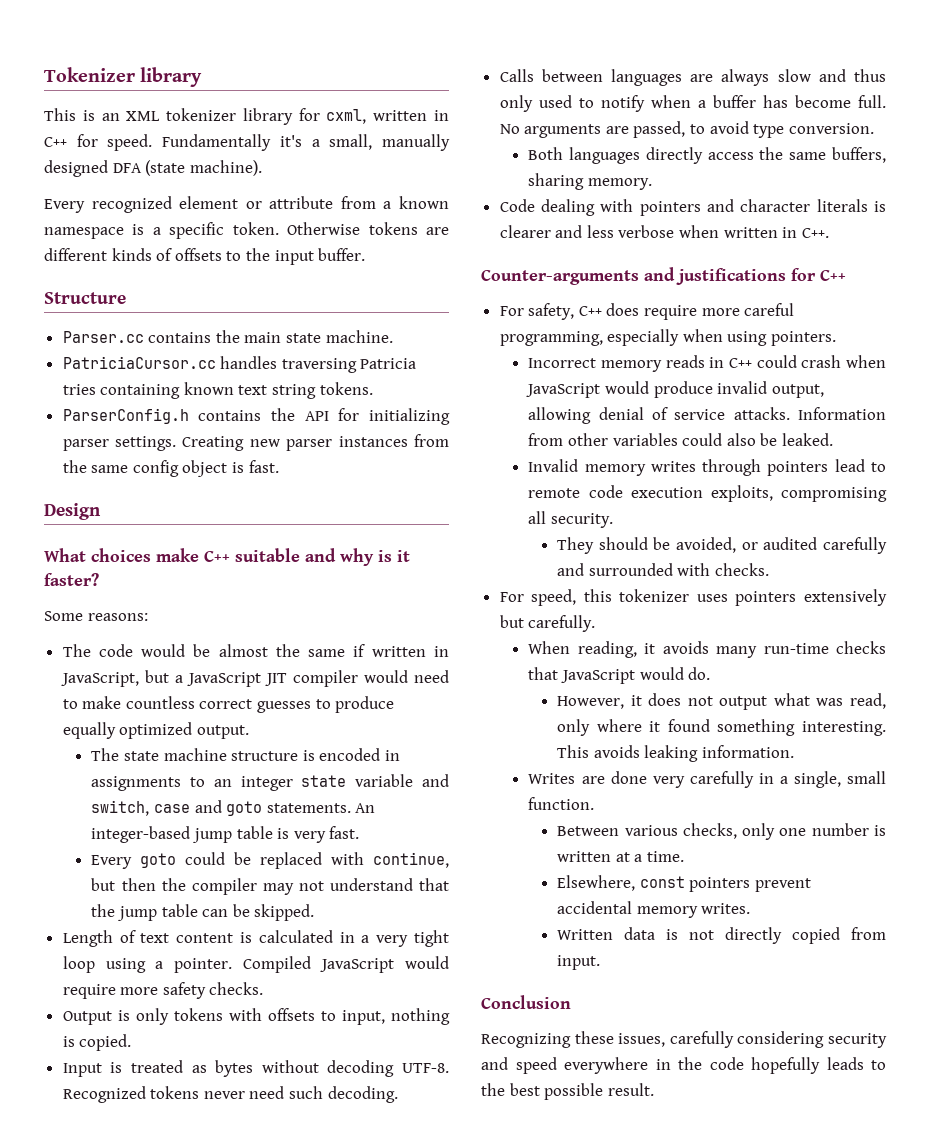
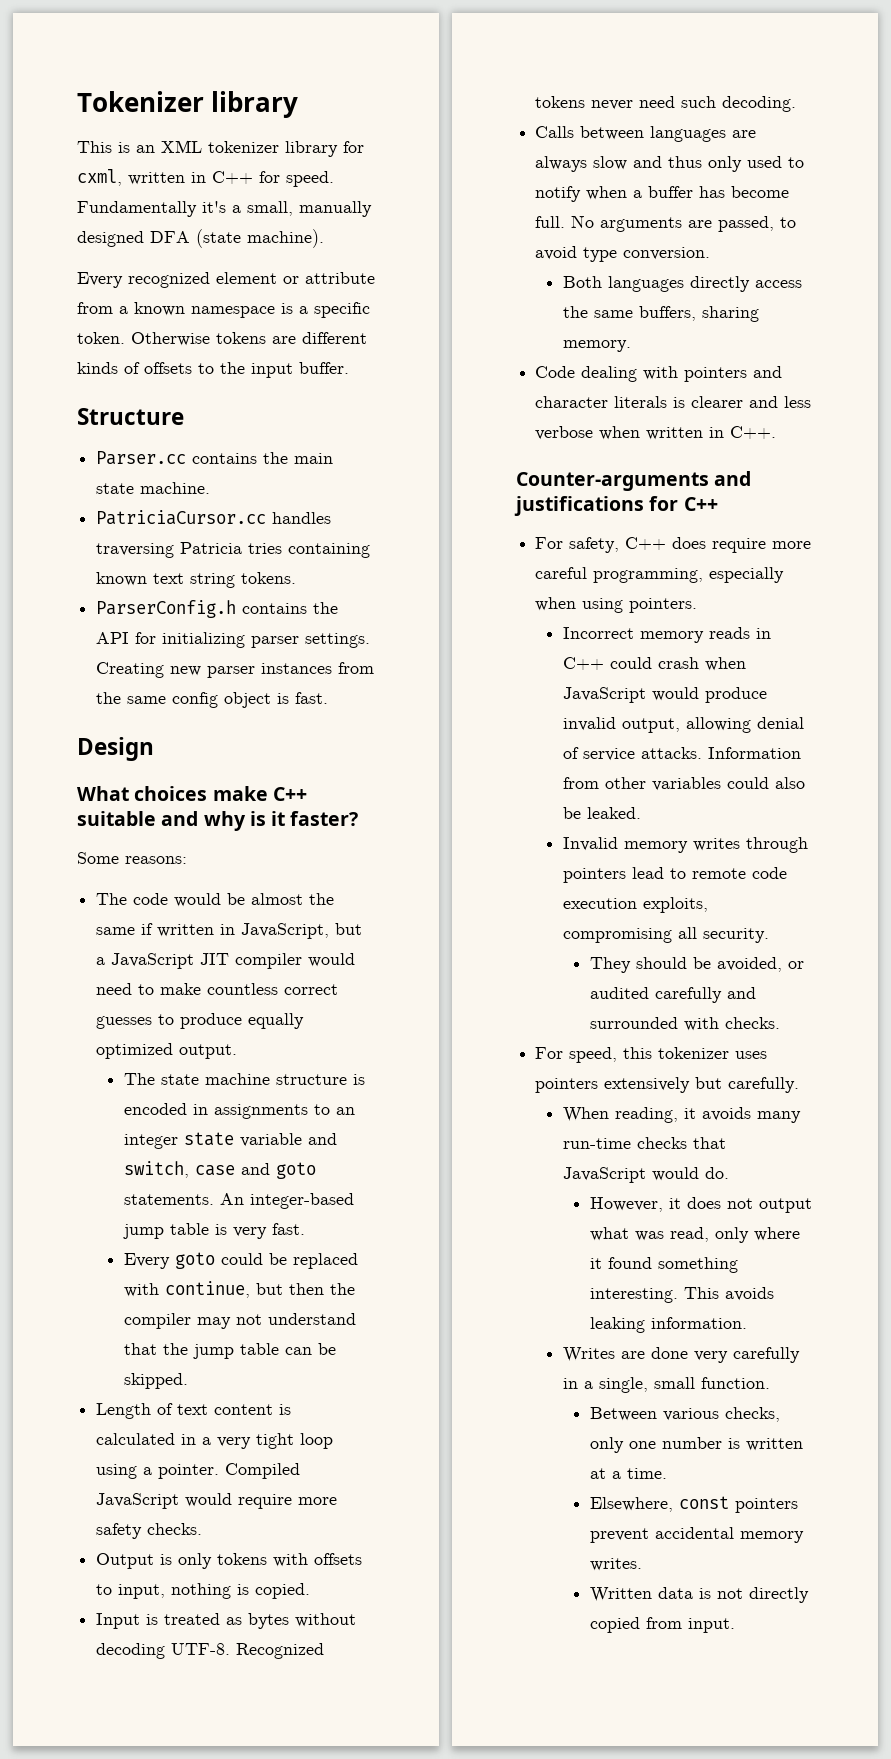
- Conclusion
- Recognizing these issues, carefully considering security and speed everywhere in the code hopefully leads to the best possible result.

